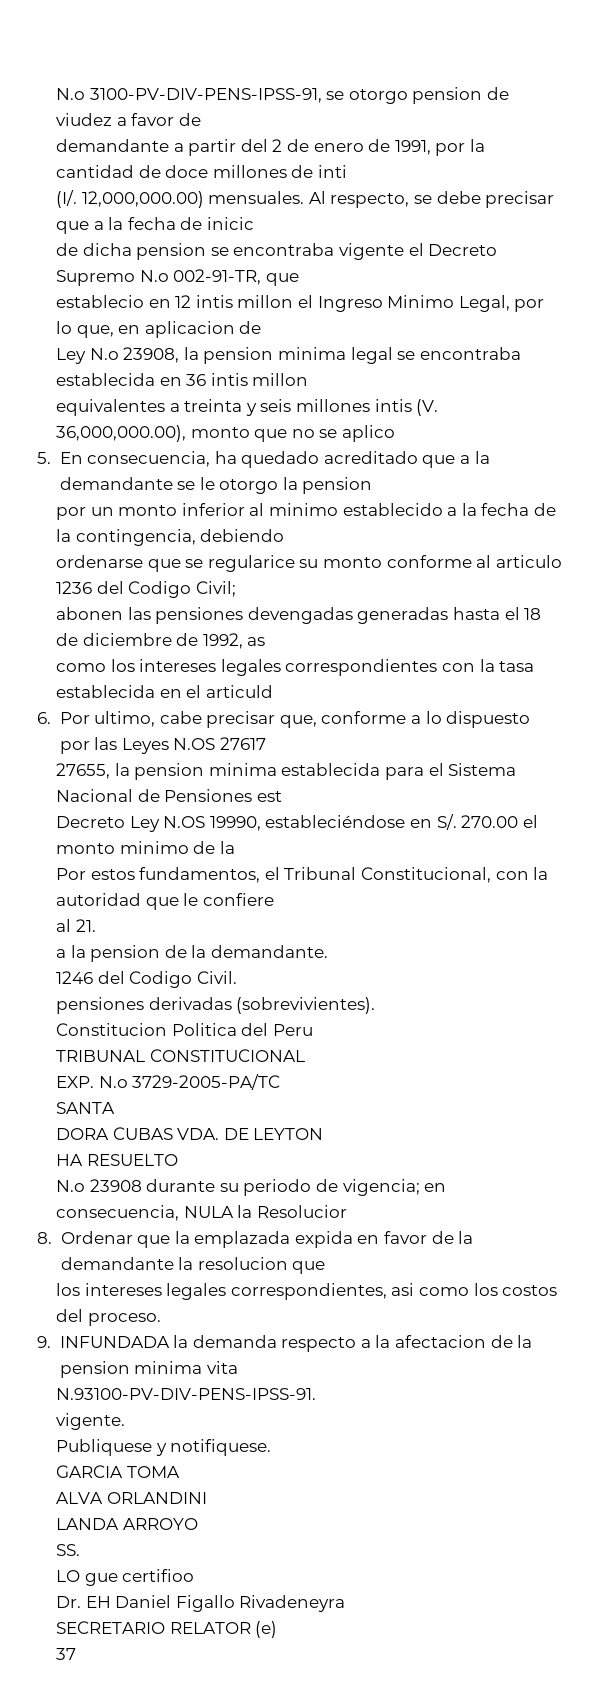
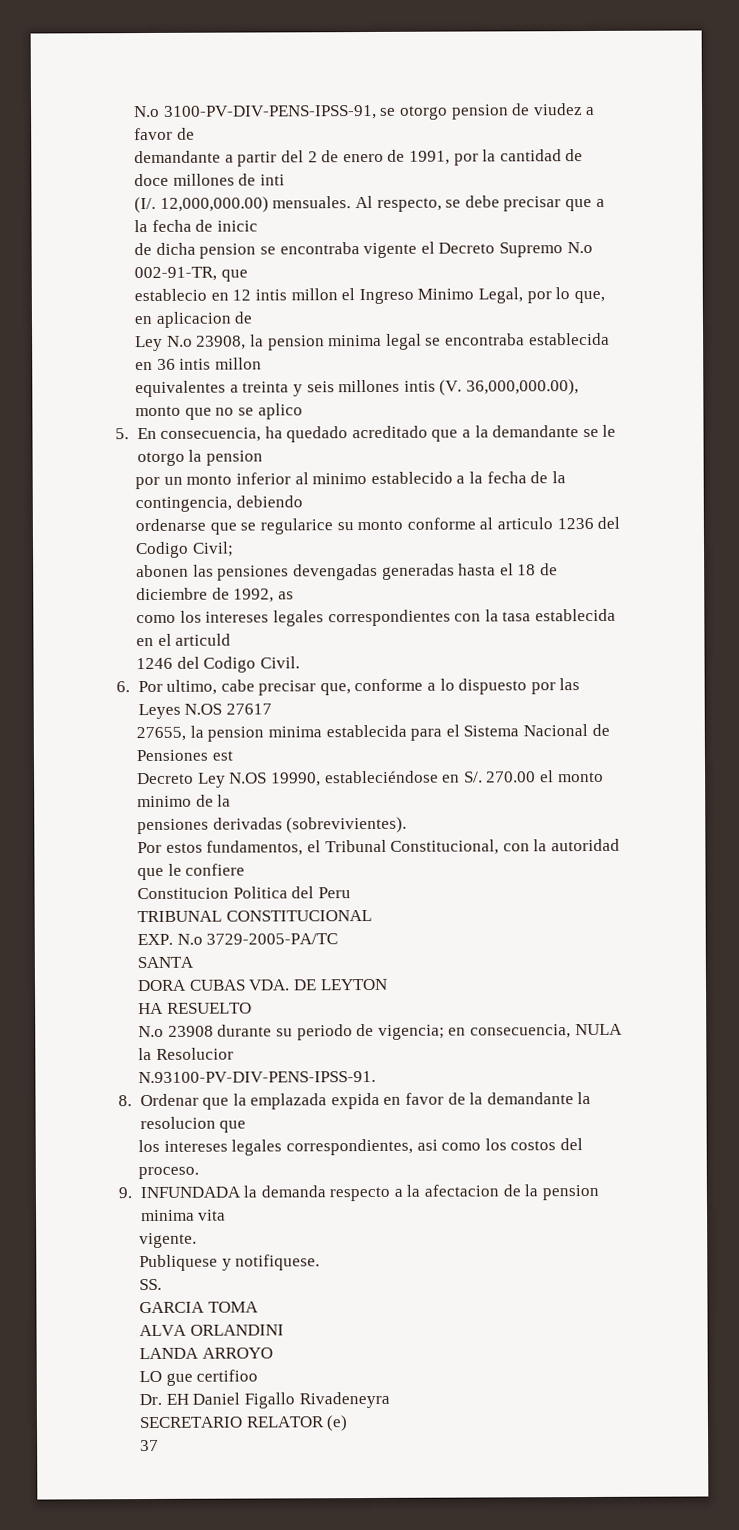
+ 1246 del Codigo Civil.
+ pensiones derivadas (sobrevivientes).
- al 21.
- a la pension de la demandante.
- 1246 del Codigo Civil.
- pensiones derivadas (sobrevivientes).
+ N.93100-PV-DIV-PENS-IPSS-91.
- N.93100-PV-DIV-PENS-IPSS-91.
+ SS.
- SS.

